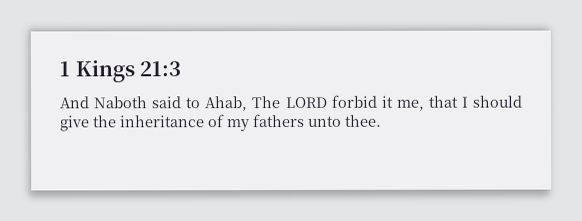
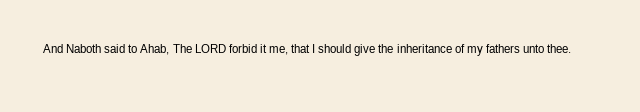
- 1 Kings 21:3

